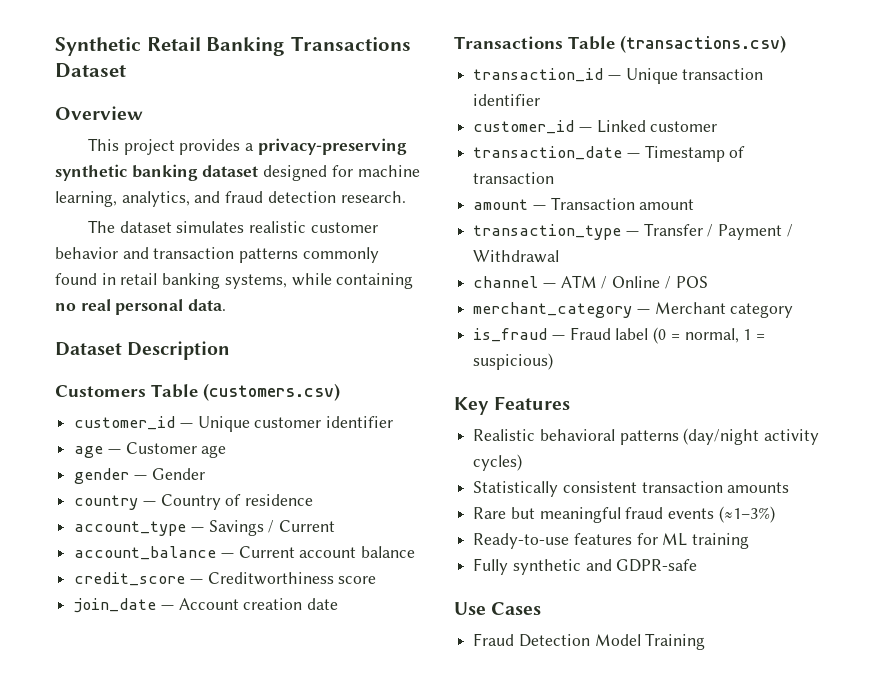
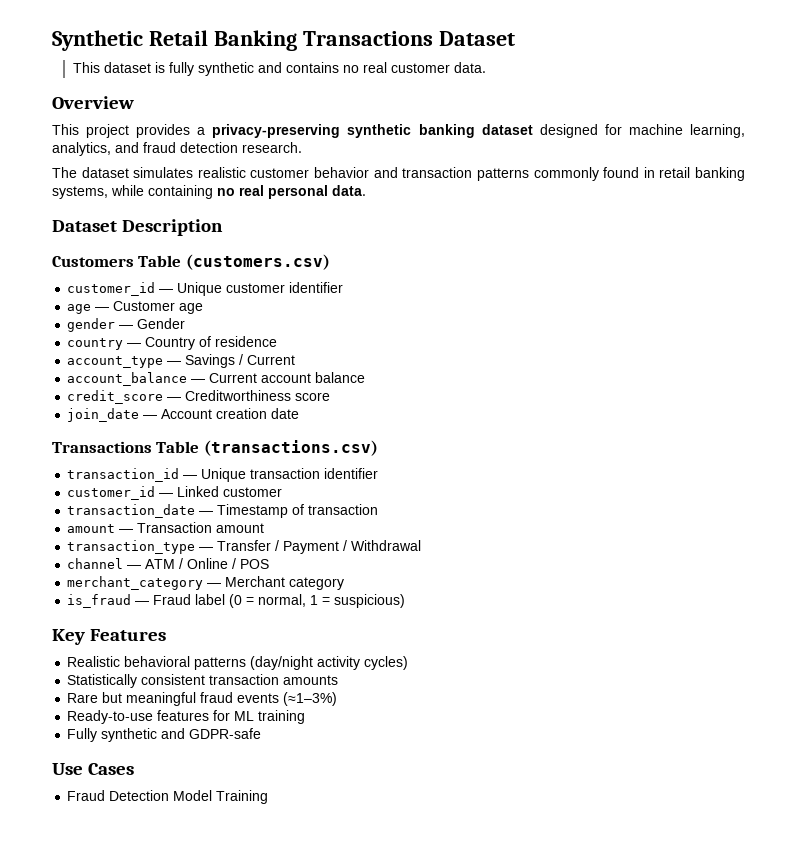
+ This dataset is fully synthetic and contains no real customer data.

